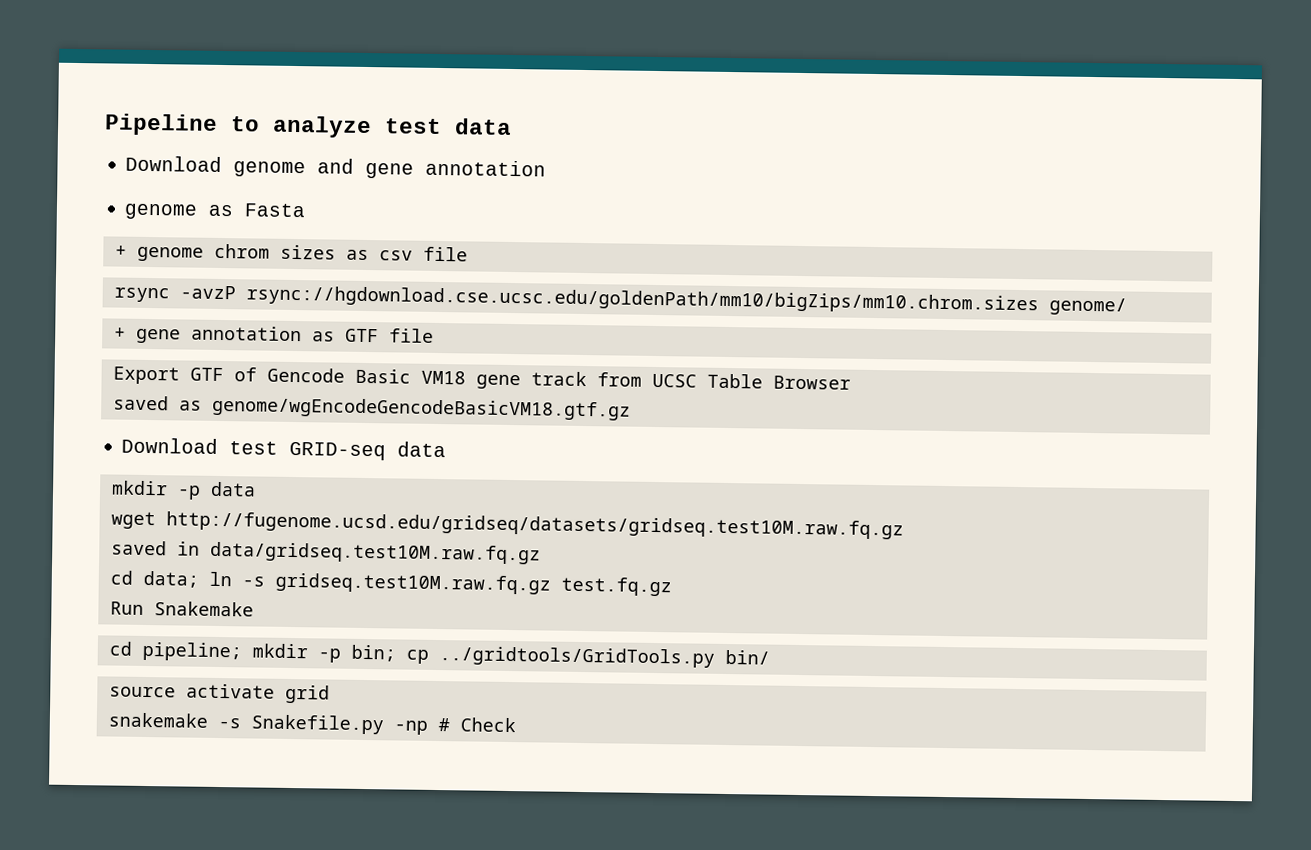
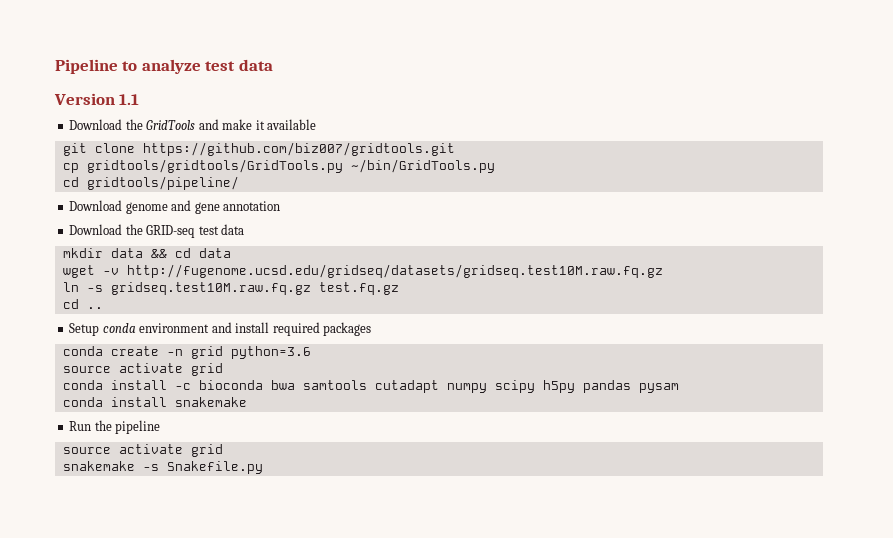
+ Version 1.1
+ Download the GridTools and make it available
+ git clone https://github.com/biz007/gridtools.git
+ cp gridtools/gridtools/GridTools.py ~/bin/GridTools.py
+ cd gridtools/pipeline/
- genome as Fasta
- + genome chrom sizes as csv file
- rsync -avzP rsync://hgdownload.cse.ucsc.edu/goldenPath/mm10/bigZips/mm10.chrom.sizes genome/
- + gene annotation as GTF file
- Export GTF of Gencode Basic VM18 gene track from UCSC Table Browser
- saved as genome/wgEncodeGencodeBasicVM18.gtf.gz
- Download test GRID-seq data
+ Download the GRID-seq test data
- mkdir -p data
+ mkdir data && cd data
- wget http://fugenome.ucsd.edu/gridseq/datasets/gridseq.test10M.raw.fq.gz
+ wget -v http://fugenome.ucsd.edu/gridseq/datasets/gridseq.test10M.raw.fq.gz
- saved in data/gridseq.test10M.raw.fq.gz
- cd data; ln -s gridseq.test10M.raw.fq.gz test.fq.gz
+ ln -s gridseq.test10M.raw.fq.gz test.fq.gz
- Run Snakemake
- cd pipeline; mkdir -p bin; cp ../gridtools/GridTools.py bin/
+ cd ..
+ Setup conda environment and install required packages
+ conda create -n grid python=3.6
+ source activate grid
+ conda install -c bioconda bwa samtools cutadapt numpy scipy h5py pandas pysam
+ conda install snakemake
+ Run the pipeline
- snakemake -s Snakefile.py -np # Check
+ snakemake -s Snakefile.py

